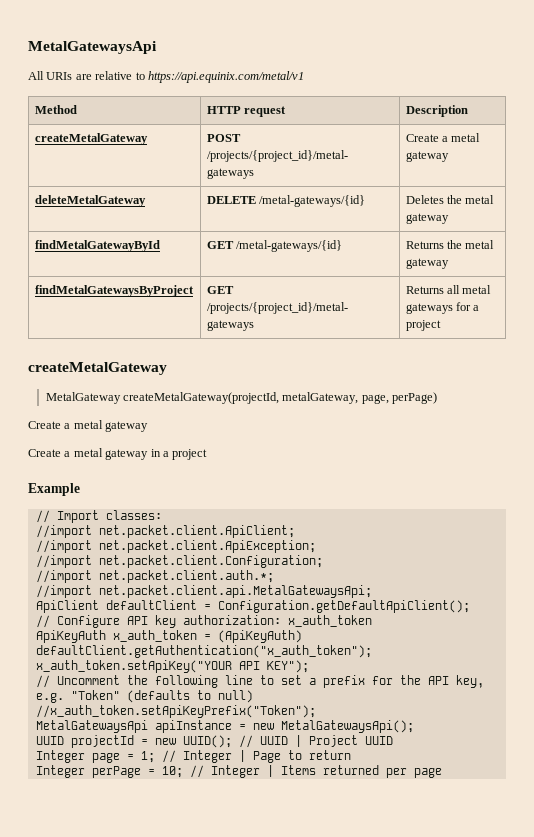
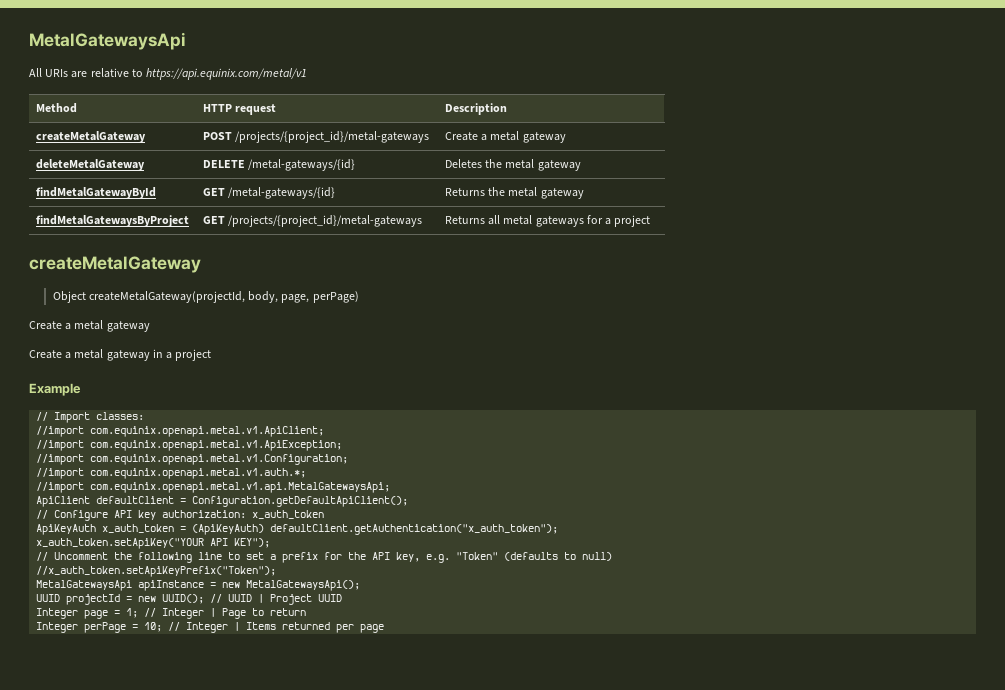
- MetalGateway createMetalGateway(projectId, metalGateway, page, perPage)
+ Object createMetalGateway(projectId, body, page, perPage)
- //import net.packet.client.ApiClient;
- //import net.packet.client.ApiException;
- //import net.packet.client.Configuration;
- //import net.packet.client.auth.*;
- //import net.packet.client.api.MetalGatewaysApi;
+ //import com.equinix.openapi.metal.v1.ApiClient;
+ //import com.equinix.openapi.metal.v1.ApiException;
+ //import com.equinix.openapi.metal.v1.Configuration;
+ //import com.equinix.openapi.metal.v1.auth.*;
+ //import com.equinix.openapi.metal.v1.api.MetalGatewaysApi;

